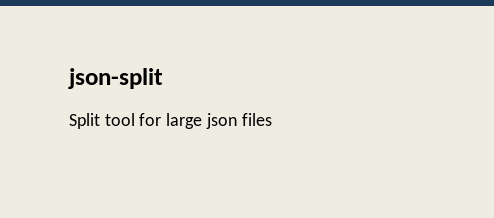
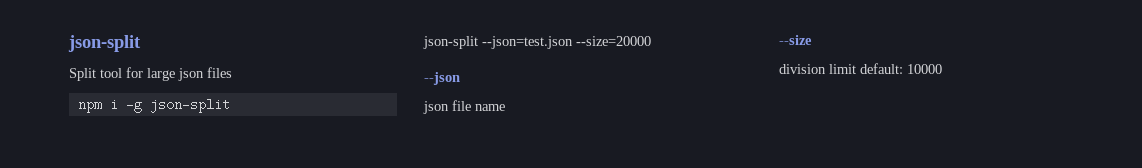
+ npm i -g json-split
+ json-split --json=test.json --size=20000
+ --json
+ json file name
+ --size
+ division limit default: 10000

